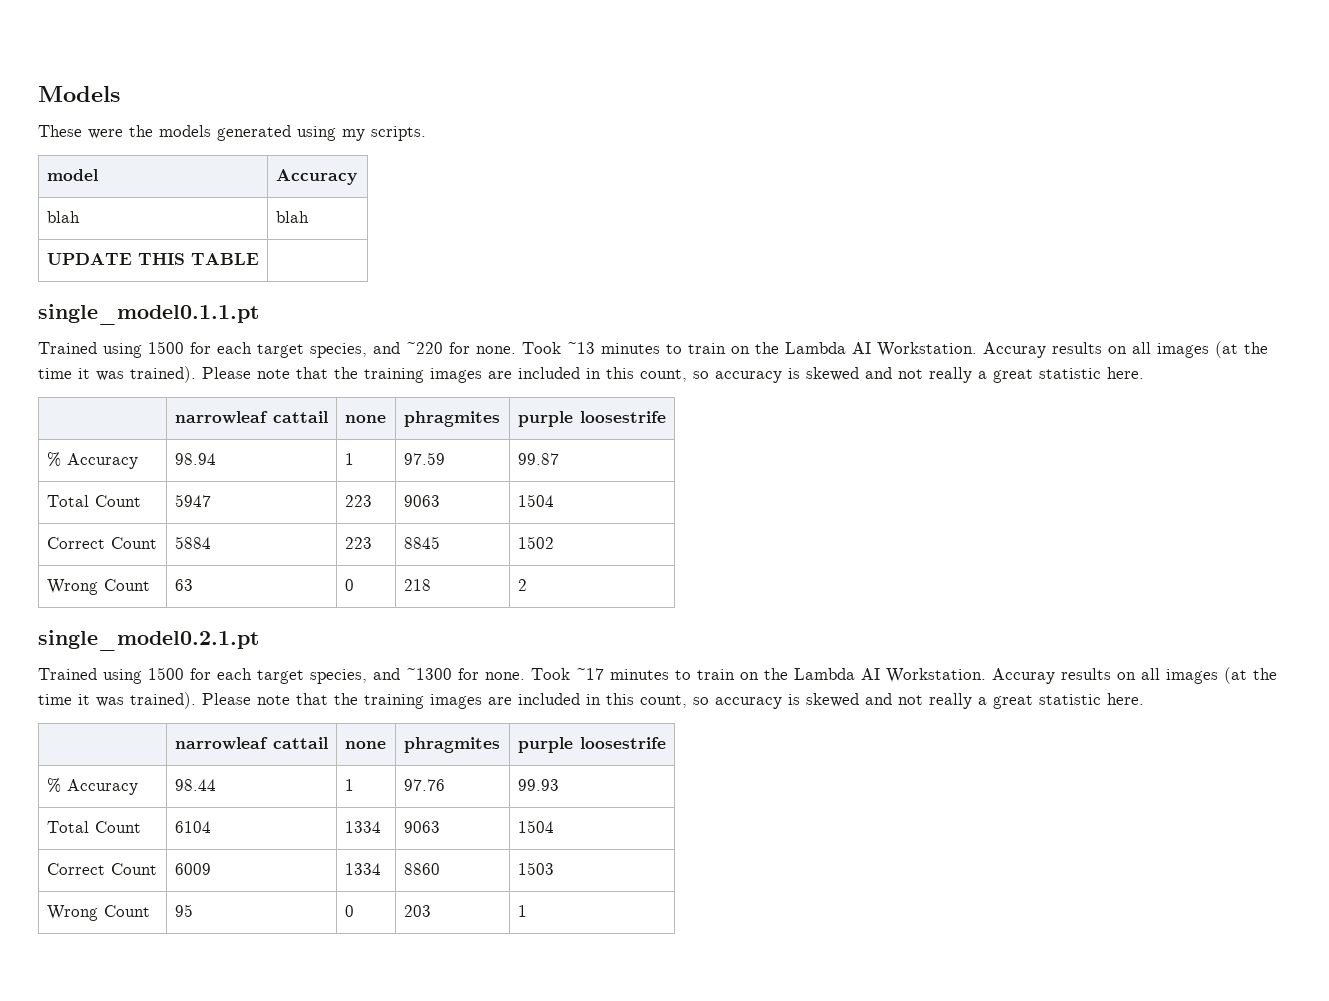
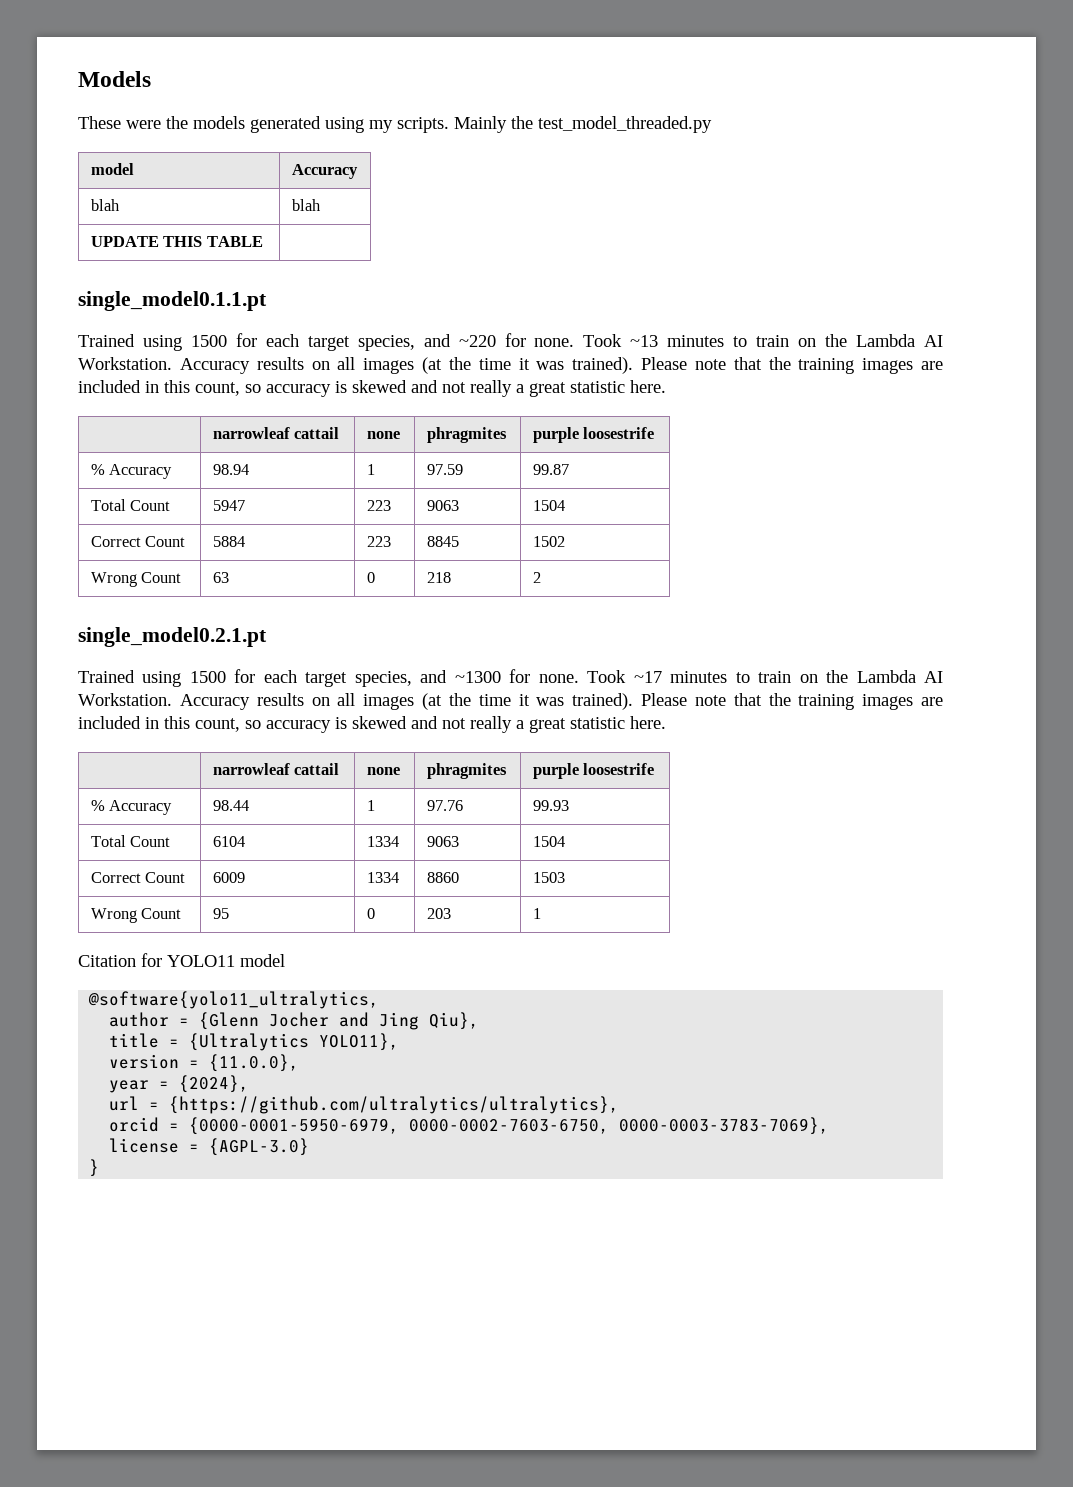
+ Mainly the test_model_threaded.py
- Took ~13 minutes to train on the Lambda AI Workstation. Accuray results on all images (at the time it was trained).
+ Took ~13 minutes to train on the Lambda AI Workstation. Accuracy results on all images (at the time it was trained).
- Took ~17 minutes to train on the Lambda AI Workstation. Accuray results on all images (at the time it was trained).
+ Took ~17 minutes to train on the Lambda AI Workstation. Accuracy results on all images (at the time it was trained).
+ Citation for YOLO11 model
+ @software{yolo11_ultralytics,
+ author = {Glenn Jocher and Jing Qiu},
+ title = {Ultralytics YOLO11},
+ version = {11.0.0},
+ year = {2024},
+ url = {https://github.com/ultralytics/ultralytics},
+ orcid = {0000-0001-5950-6979, 0000-0002-7603-6750, 0000-0003-3783-7069},
+ license = {AGPL-3.0}
+ }

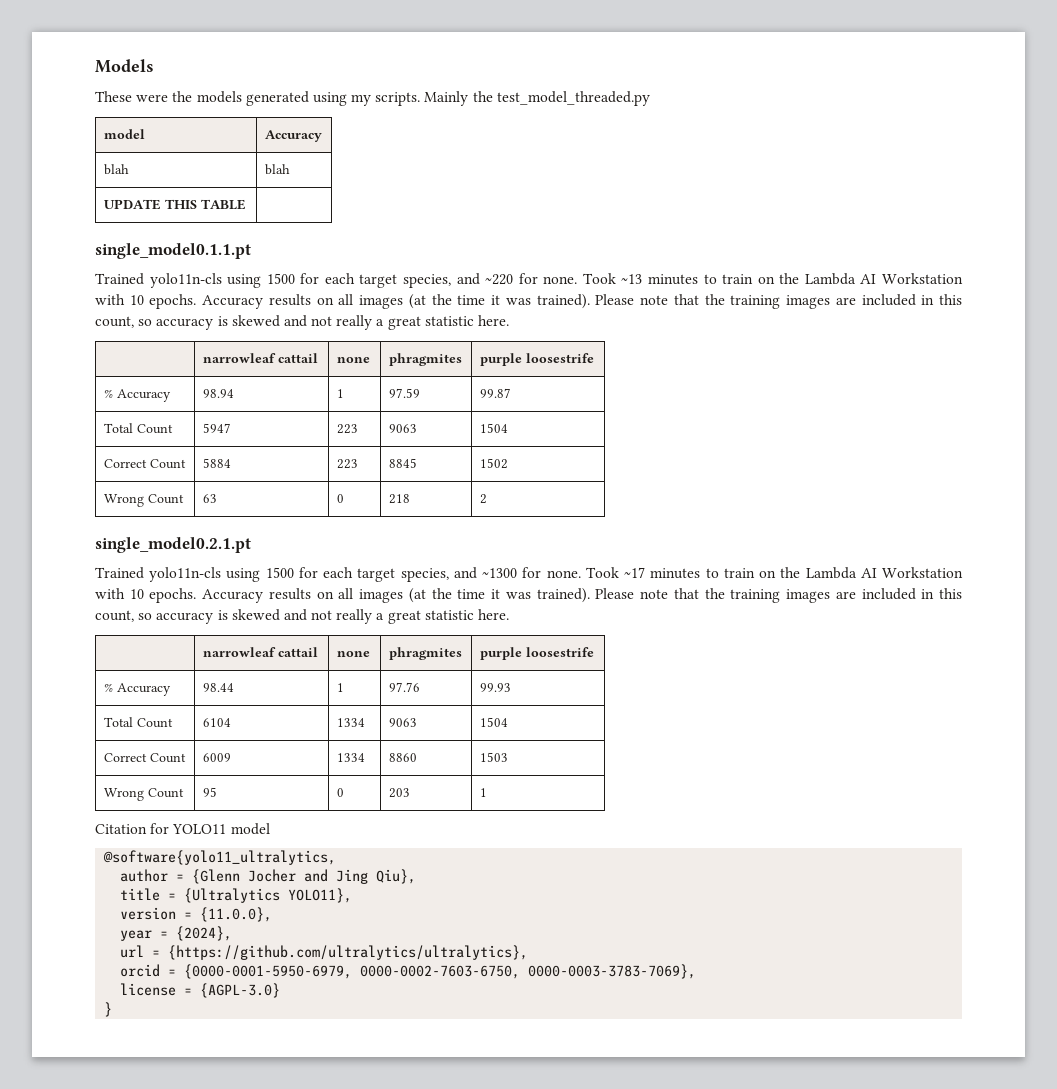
- Trained using 1500 for each target species, and ~220 for none.
+ Trained yolo11n-cls using 1500 for each target species, and ~220 for none.
- Took ~13 minutes to train on the Lambda AI Workstation.
+ Took ~13 minutes to train on the Lambda AI Workstation with 10 epochs.
- Trained using 1500 for each target species, and ~1300 for none.
+ Trained yolo11n-cls using 1500 for each target species, and ~1300 for none.
- Took ~17 minutes to train on the Lambda AI Workstation.
+ Took ~17 minutes to train on the Lambda AI Workstation with 10 epochs.

